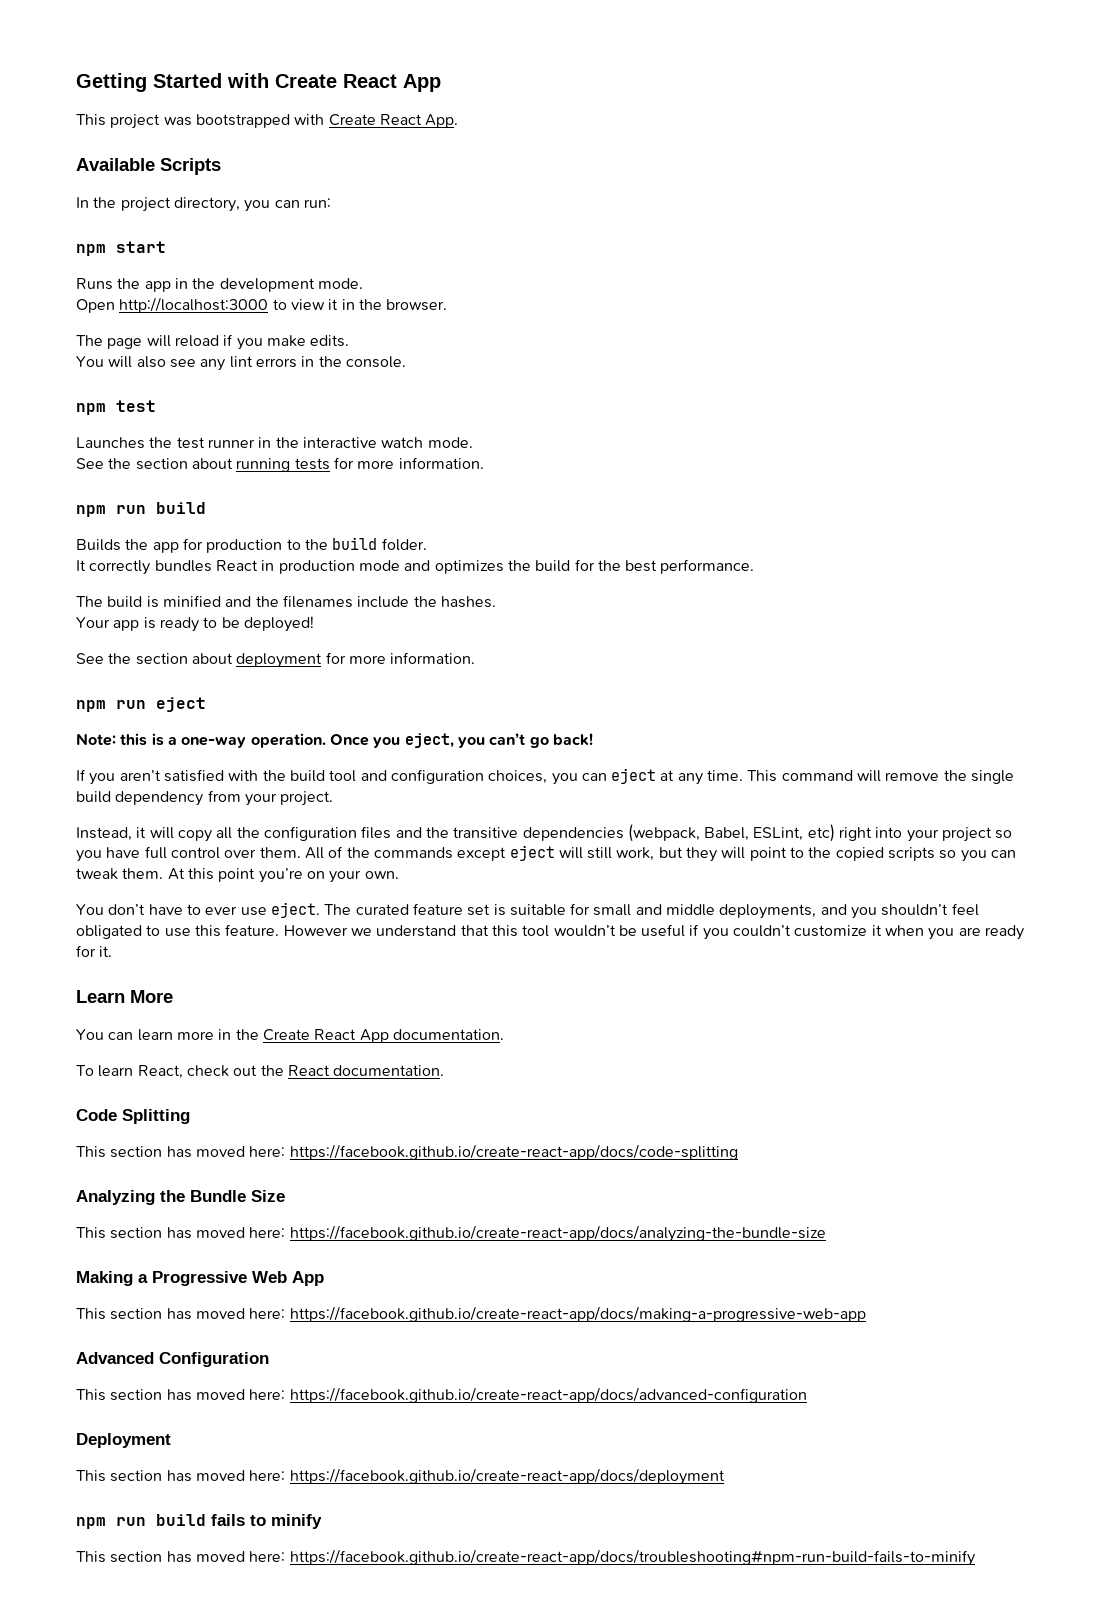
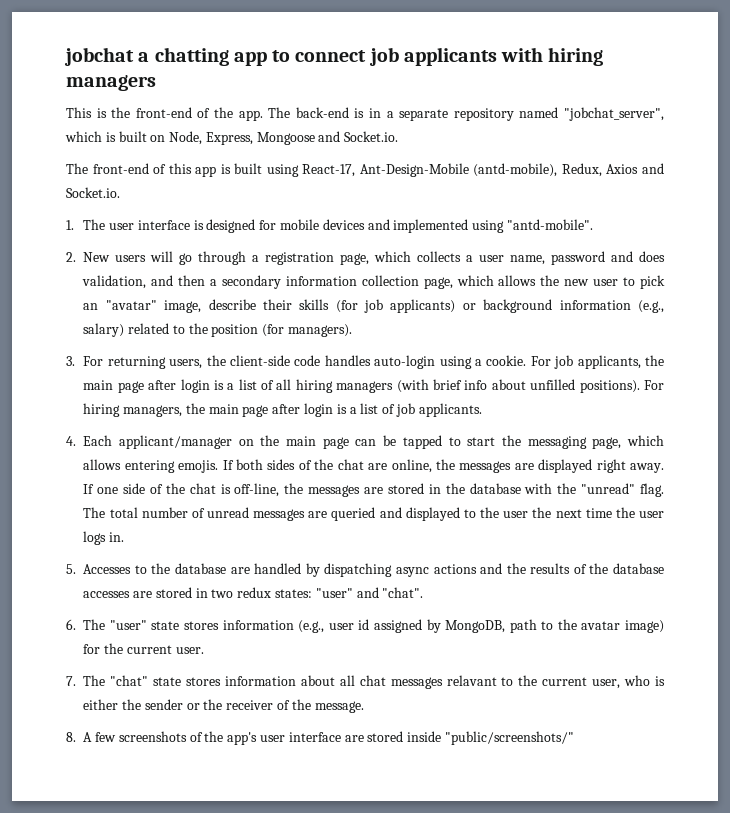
- Getting Started with Create React App
- This project was bootstrapped with Create React App.
- Available Scripts
- In the project directory, you can run:
- npm start
- Runs the app in the development mode.
- Open http://localhost:3000 to view it in the browser.
- The page will reload if you make edits.
- You will also see any lint errors in the console.
- npm test
- Launches the test runner in the interactive watch mode.
- See the section about running tests for more information.
- npm run build
- Builds the app for production to the build folder.
- It correctly bundles React in production mode and optimizes the build for the best performance.
- The build is minified and the filenames include the hashes.
- Your app is ready to be deployed!
- See the section about deployment for more information.
- npm run eject
- Note: this is a one-way operation. Once you eject, you can’t go back!
- If you aren’t satisfied with the build tool and configuration choices, you can eject at any time. This command will remove the single build dependency from your project.
- Instead, it will copy all the configuration files and the transitive dependencies (webpack, Babel, ESLint, etc) right into your project so you have full control over them. All of the commands except eject will still work, but they will point to the copied scripts so you can tweak them. At this point you’re on your own.
- You don’t have to ever use eject. The curated feature set is suitable for small and middle deployments, and you shouldn’t feel obligated to use this feature. However we understand that this tool wouldn’t be useful if you couldn’t customize it when you are ready for it.
- Learn More
- You can learn more in the Create React App documentation.
- To learn React, check out the React documentation.
- Code Splitting
- This section has moved here: https://facebook.github.io/create-react-app/docs/code-splitting
- Analyzing the Bundle Size
- This section has moved here: https://facebook.github.io/create-react-app/docs/analyzing-the-bundle-size
- Making a Progressive Web App
- This section has moved here: https://facebook.github.io/create-react-app/docs/making-a-progressive-web-app
- Advanced Configuration
- This section has moved here: https://facebook.github.io/create-react-app/docs/advanced-configuration
- Deployment
- This section has moved here: https://facebook.github.io/create-react-app/docs/deployment
- npm run build fails to minify
- This section has moved here: https://facebook.github.io/create-react-app/docs/troubleshooting#npm-run-build-fails-to-minify
+ jobchat a chatting app to connect job applicants with hiring managers
+ This is the front-end of the app. The back-end is in a separate repository named "jobchat_server", which is built on Node, Express, Mongoose and Socket.io.
+ The front-end of this app is built using React-17, Ant-Design-Mobile (antd-mobile), Redux, Axios and Socket.io.
+ 1. The user interface is designed for mobile devices and implemented using "antd-mobile".
+ 2. New users will go through a registration page, which collects a user name, password and does validation, and then a secondary information collection page, which allows the new user to pick an "avatar" image, describe their skills (for job applicants) or background information (e.g., salary) related to the position (for managers).
+ 3. For returning users, the client-side code handles auto-login using a cookie. For job applicants, the main page after login is a list of all hiring managers (with brief info about unfilled positions). For hiring managers, the main page after login is a list of job applicants.
+ 4. Each applicant/manager on the main page can be tapped to start the messaging page, which allows entering emojis. If both sides of the chat are online, the messages are displayed right away. If one side of the chat is off-line, the messages are stored in the database with the "unread" flag. The total number of unread messages are queried and displayed to the user the next time the user logs in.
+ 5. Accesses to the database are handled by dispatching async actions and the results of the database accesses are stored in two redux states: "user" and "chat".
+ 6. The "user" state stores information (e.g., user id assigned by MongoDB, path to the avatar image) for the current user.
+ 7. The "chat" state stores information about all chat messages relavant to the current user, who is either the sender or the receiver of the message.
+ 8. A few screenshots of the app's user interface are stored inside "public/screenshots/"

